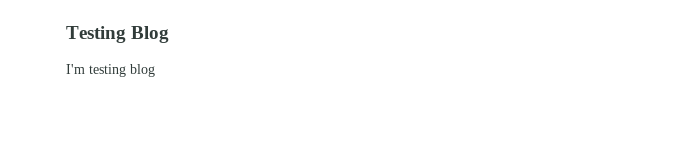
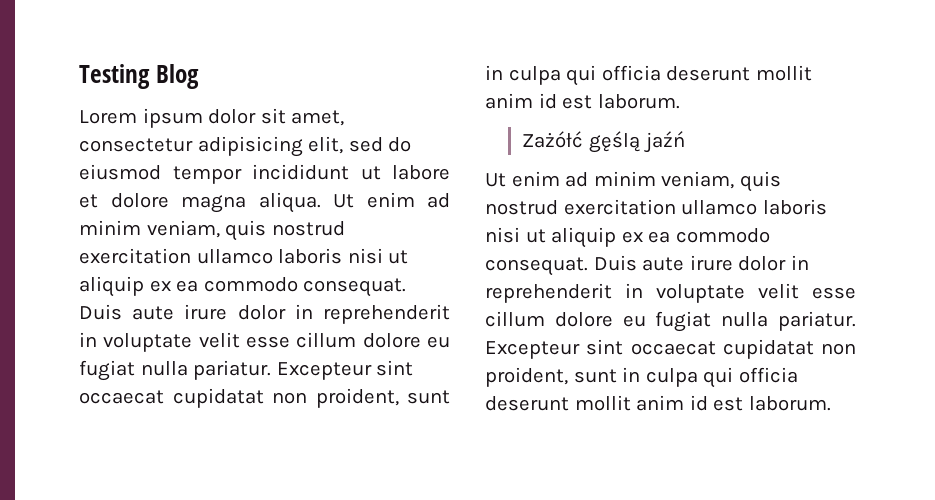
- I'm testing blog
+ Lorem ipsum dolor sit amet, consectetur adipisicing elit, sed do eiusmod tempor incididunt ut labore et dolore magna aliqua. Ut enim ad minim veniam, quis nostrud exercitation ullamco laboris nisi ut aliquip ex ea commodo consequat. Duis aute irure dolor in reprehenderit in voluptate velit esse cillum dolore eu fugiat nulla pariatur. Excepteur sint occaecat cupidatat non proident, sunt in culpa qui officia deserunt mollit anim id est laborum.
+ Zażółć gęślą jaźń
+ Ut enim ad minim veniam, quis nostrud exercitation ullamco laboris nisi ut aliquip ex ea commodo consequat. Duis aute irure dolor in reprehenderit in voluptate velit esse cillum dolore eu fugiat nulla pariatur. Excepteur sint occaecat cupidatat non proident, sunt in culpa qui officia deserunt mollit anim id est laborum.

